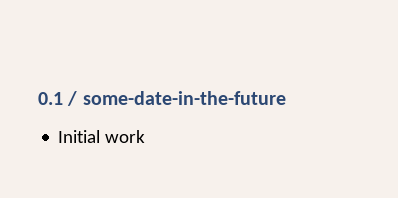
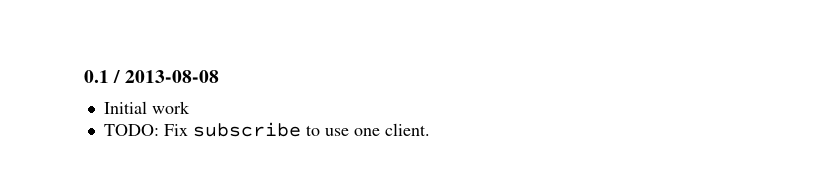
- 0.1 / some-date-in-the-future
+ 0.1 / 2013-08-08
+ TODO: Fix subscribe to use one client.

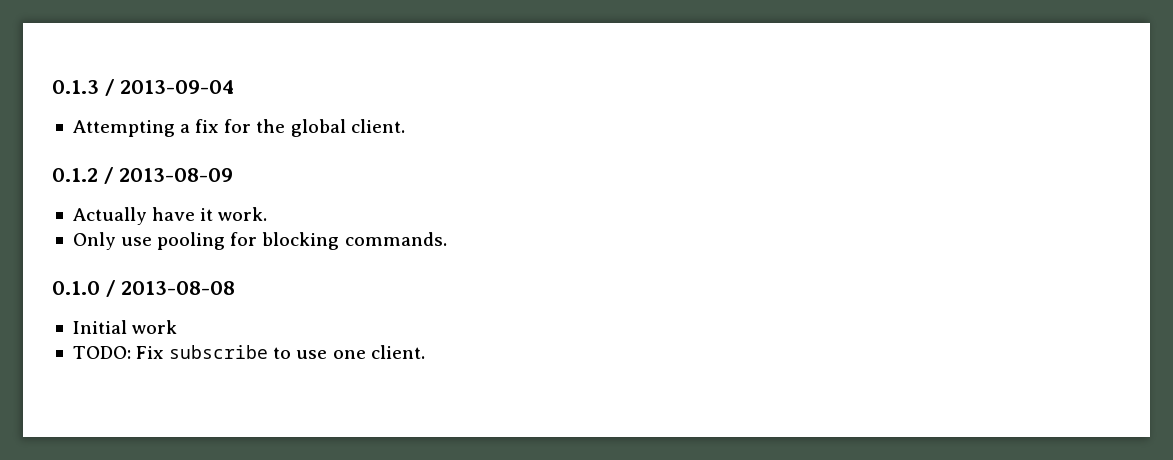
- 0.1 / 2013-08-08
+ 0.1.3 / 2013-09-04
+ Attempting a fix for the global client.
+ 0.1.2 / 2013-08-09
+ Actually have it work.
+ Only use pooling for blocking commands.
+ 0.1.0 / 2013-08-08

